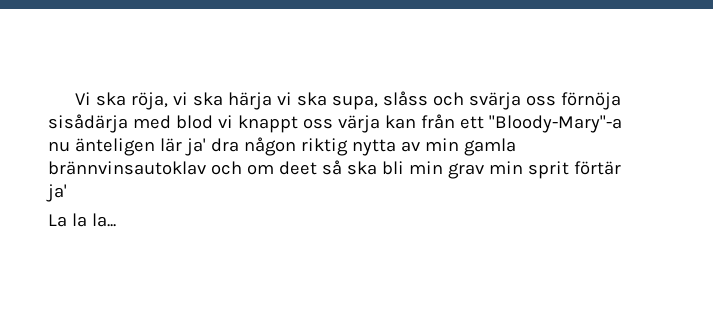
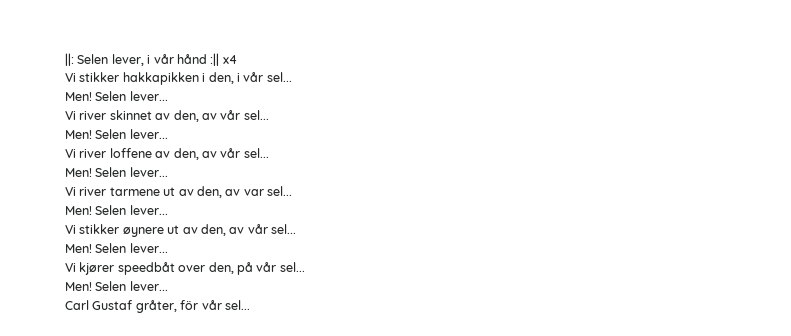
- Vi ska röja, vi ska härja vi ska supa, slåss och svärja oss förnöja sisådärja med blod vi knappt oss värja kan från ett "Bloody-Mary"-a nu änteligen lär ja' dra någon riktig nytta av min gamla brännvinsautoklav och om deet så ska bli min grav min sprit förtär ja'
- La la la...
+ ||: Selen lever, i vår hånd :|| x4
+ Vi stikker hakkapikken i den, i vår sel...
+ Men! Selen lever...
+ Vi river skinnet av den, av vår sel...
+ Men! Selen lever...
+ Vi river loffene av den, av vår sel...
+ Men! Selen lever...
+ Vi river tarmene ut av den, av var sel...
+ Men! Selen lever...
+ Vi stikker øynere ut av den, av vår sel...
+ Men! Selen lever...
+ Vi kjører speedbåt over den, på vår sel...
+ Men! Selen lever...
+ Carl Gustaf gråter, för vår sel...

